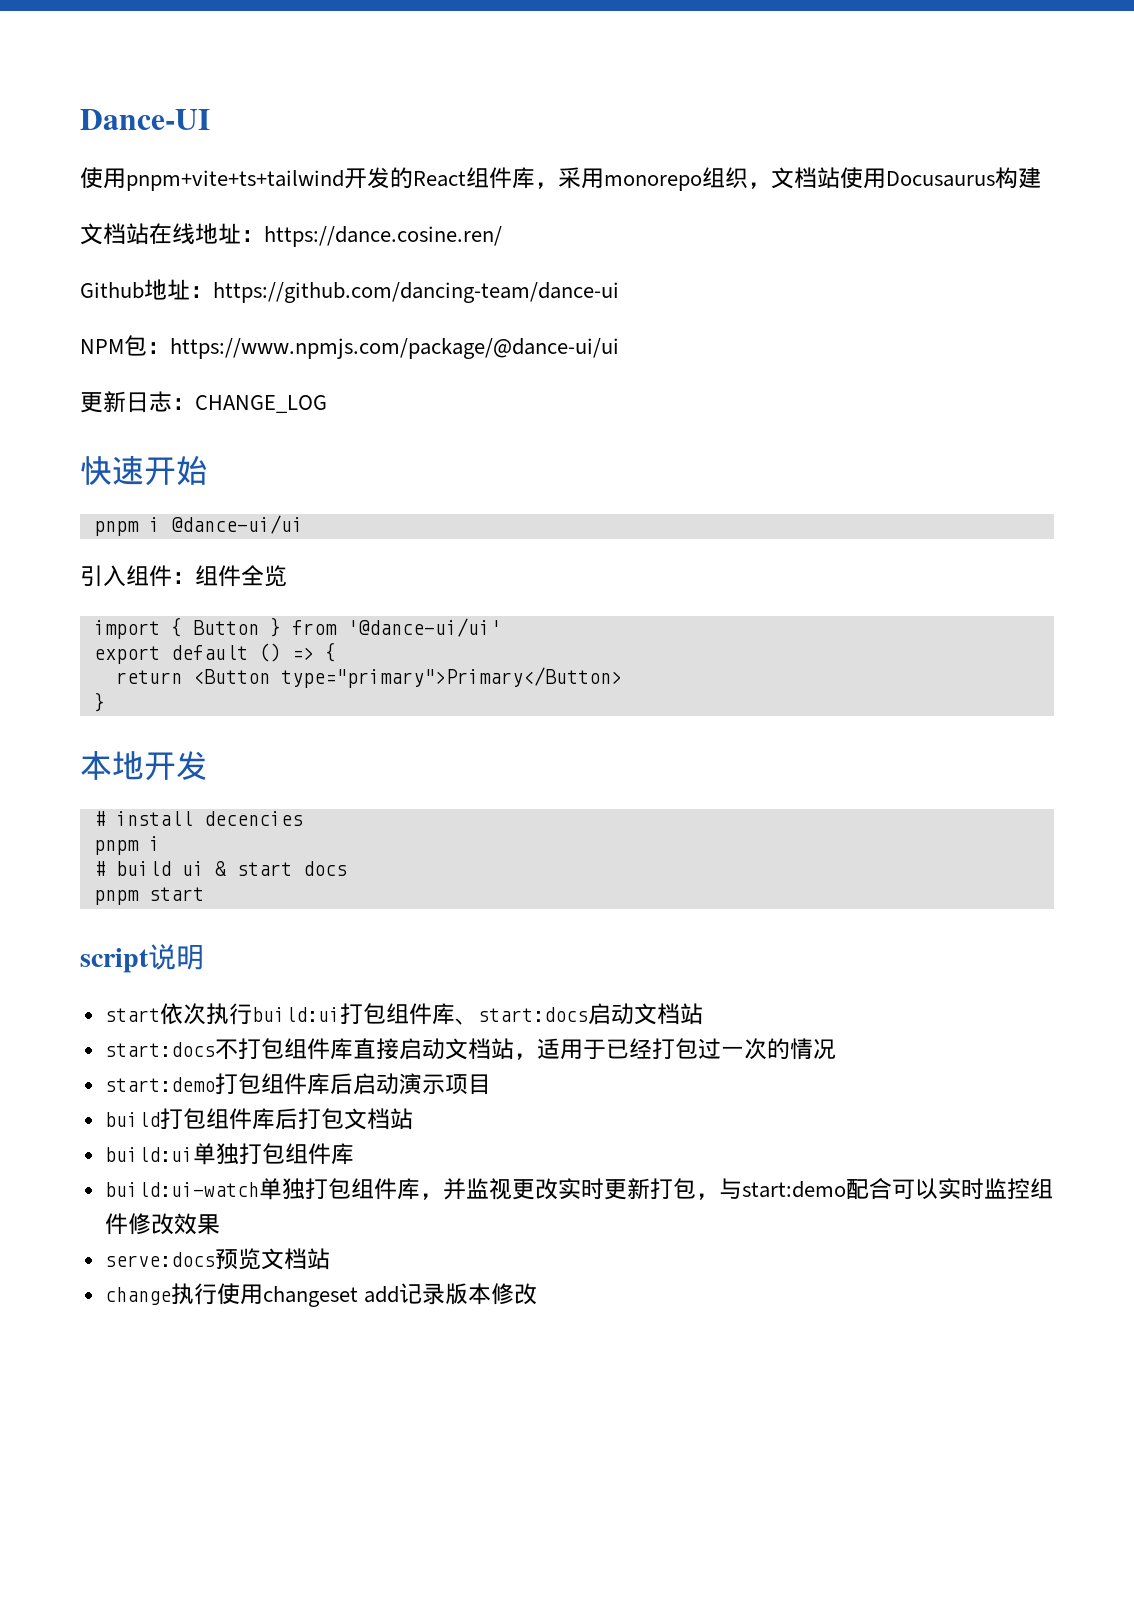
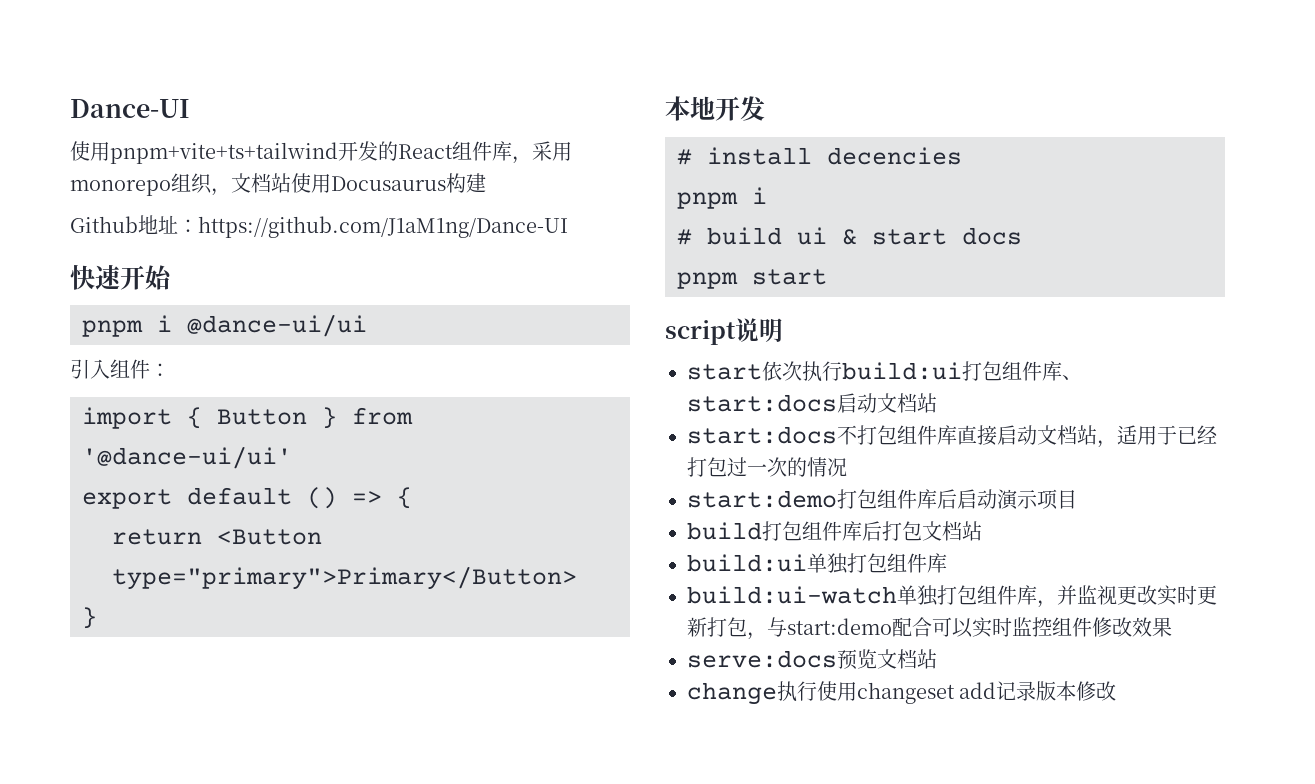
- 文档站在线地址：https://dance.cosine.ren/
- Github地址：https://github.com/dancing-team/dance-ui
- NPM包：https://www.npmjs.com/package/@dance-ui/ui
- 更新日志：CHANGE_LOG
+ Github地址：https://github.com/J1aM1ng/Dance-UI
- 引入组件：组件全览
+ 引入组件：

